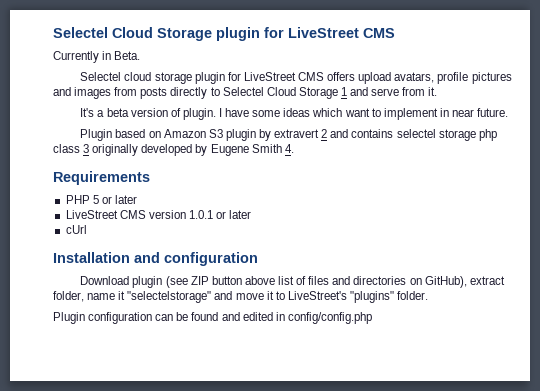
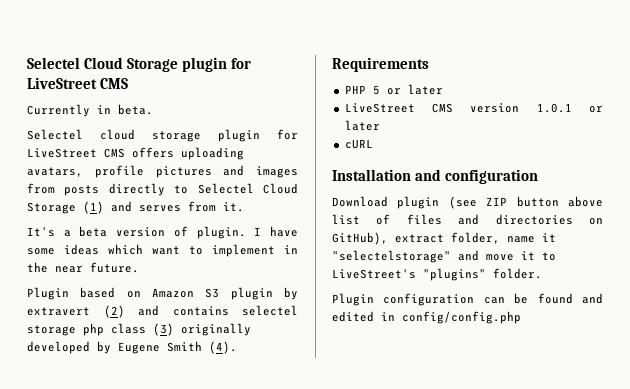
- Currently in Beta.
+ Currently in beta.
- Selectel cloud storage plugin for LiveStreet CMS offers upload avatars, profile pictures and images from posts directly to Selectel Cloud Storage 1 and serve from it.
+ Selectel cloud storage plugin for LiveStreet CMS offers uploading avatars, profile pictures and images from posts directly to Selectel Cloud Storage (1) and serves from it.
- I have some ideas which want to implement in near future.
+ I have some ideas which want to implement in the near future.
- Plugin based on Amazon S3 plugin by extravert 2 and contains selectel storage php class 3 originally developed by Eugene Smith 4.
+ Plugin based on Amazon S3 plugin by extravert (2) and contains selectel storage php class (3) originally developed by Eugene Smith (4).
- cUrl
+ cURL

